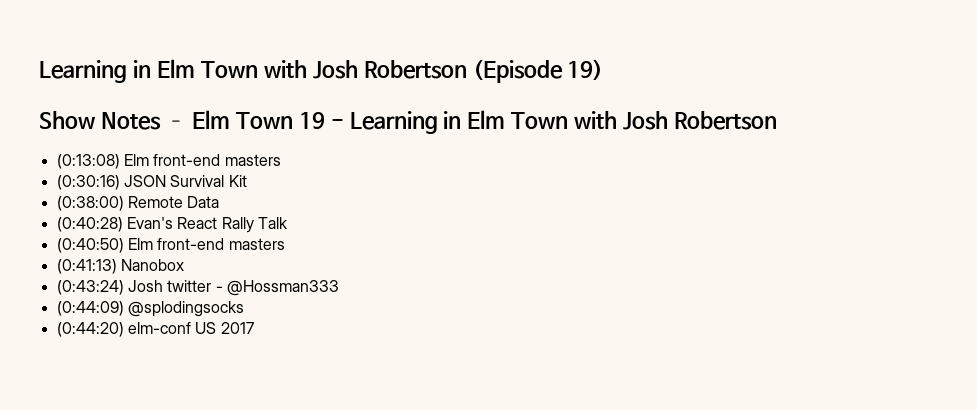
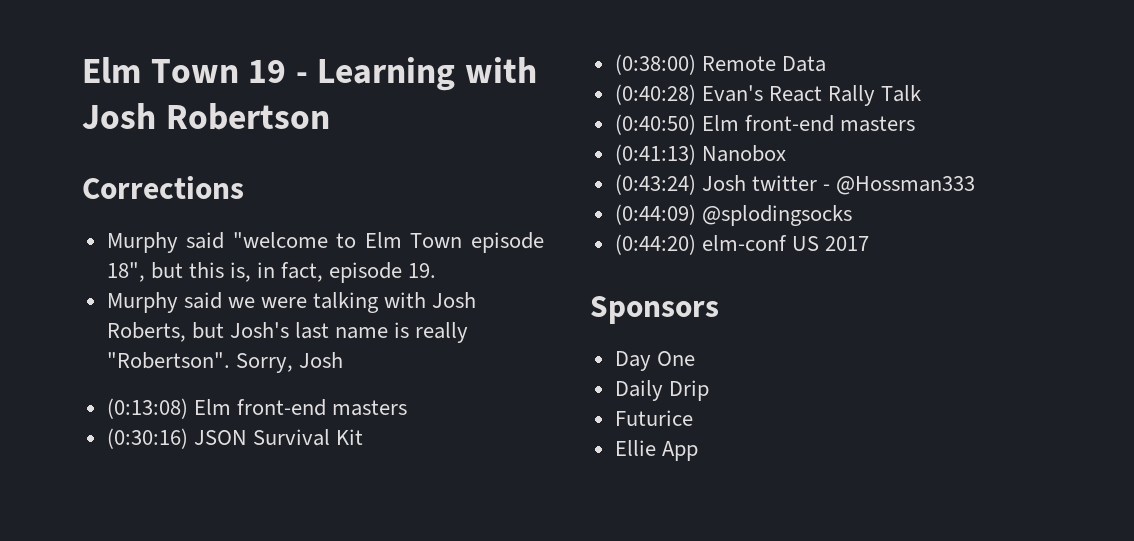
- Learning in Elm Town with Josh Robertson (Episode 19)
- Show Notes – Elm Town 19 - Learning in Elm Town with Josh Robertson
+ Elm Town 19 - Learning with Josh Robertson
+ Corrections
+ Murphy said "welcome to Elm Town episode 18", but this is, in fact, episode 19.
+ Murphy said we were talking with Josh Roberts, but Josh's last name is really "Robertson". Sorry, Josh
+ Sponsors
+ Day One
+ Daily Drip
+ Futurice
+ Ellie App

